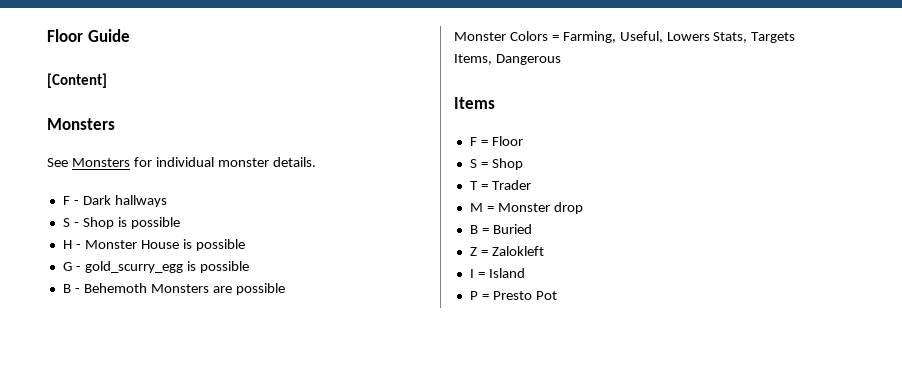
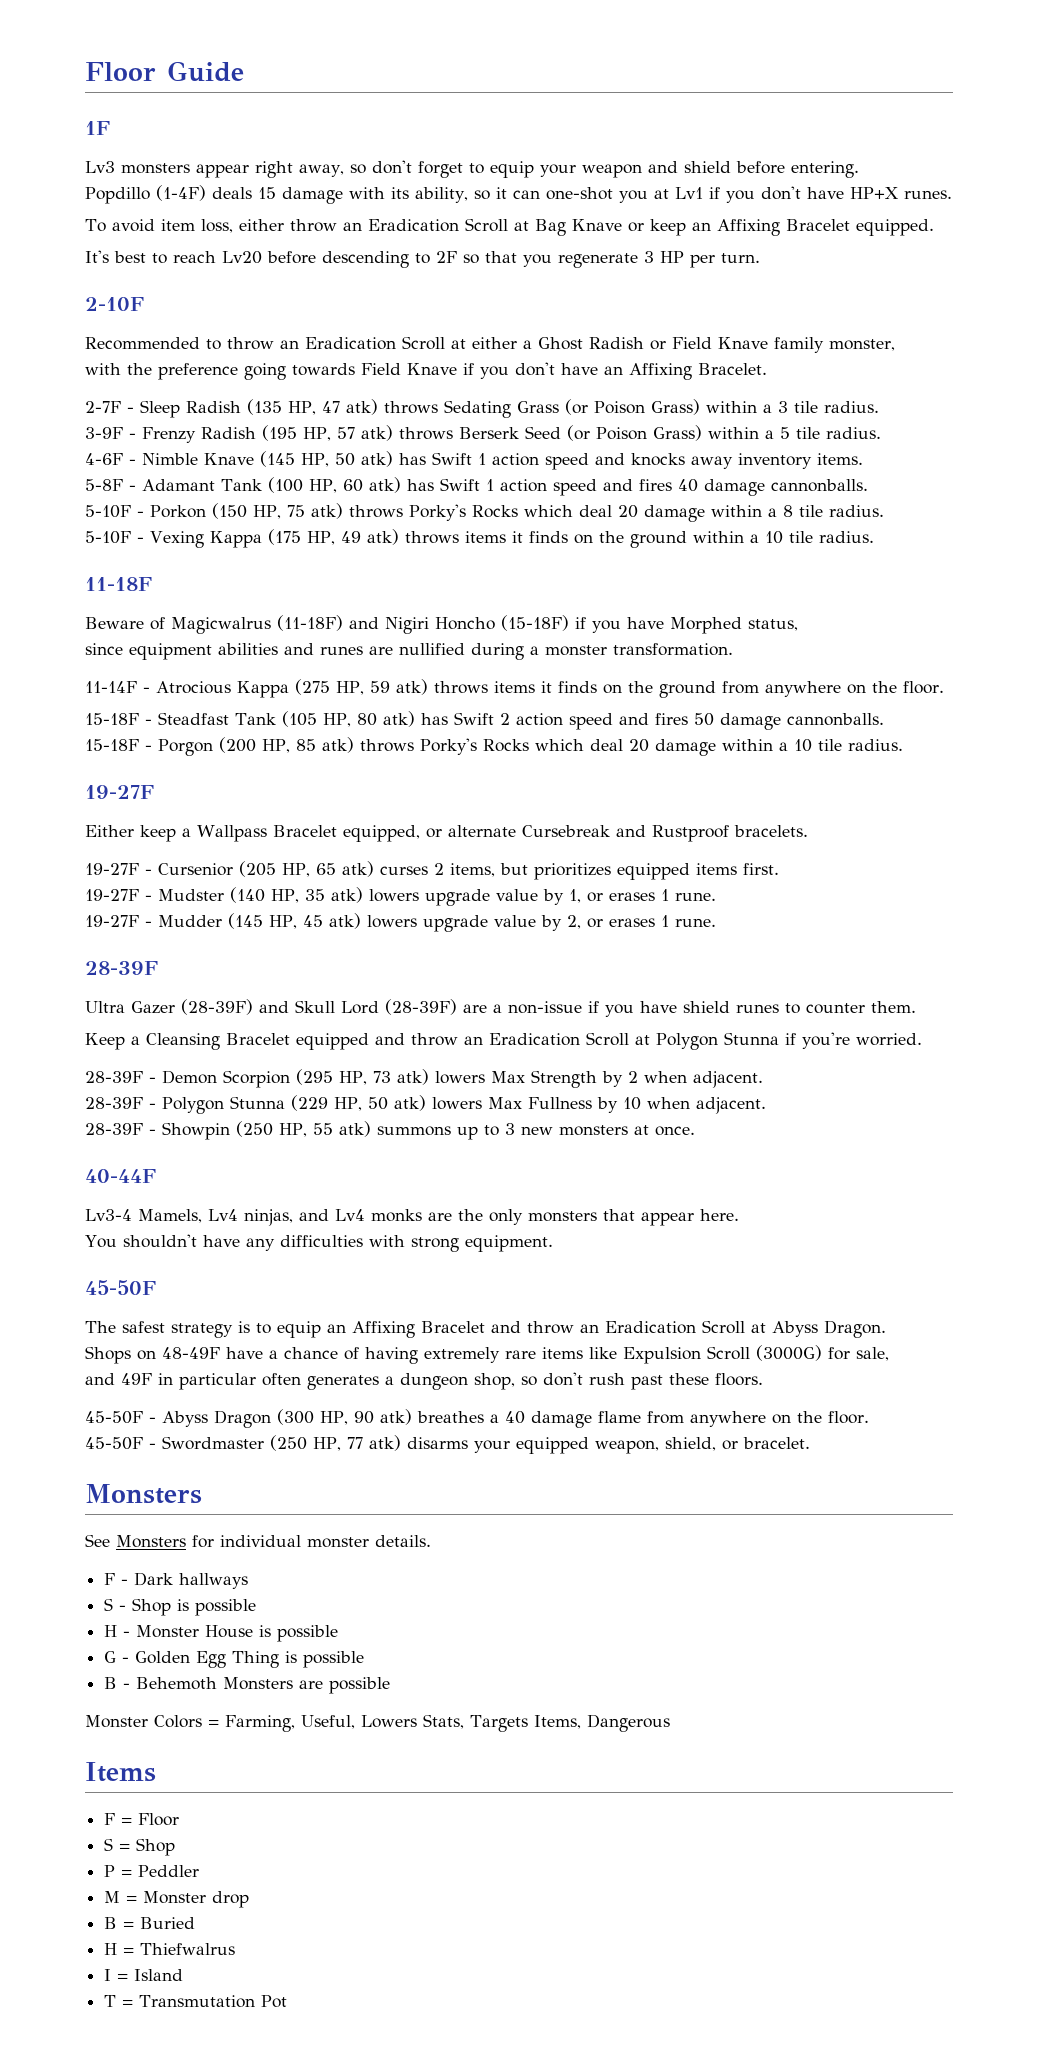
- [Content]
+ 1F
+ Lv3 monsters appear right away, so don't forget to equip your weapon and shield before entering.
+ Popdillo (1-4F) deals 15 damage with its ability, so it can one-shot you at Lv1 if you don't have HP+X runes.
+ To avoid item loss, either throw an Eradication Scroll at Bag Knave or keep an Affixing Bracelet equipped.
+ It's best to reach Lv20 before descending to 2F so that you regenerate 3 HP per turn.
+ 2-10F
+ Recommended to throw an Eradication Scroll at either a Ghost Radish or Field Knave family monster,
+ with the preference going towards Field Knave if you don't have an Affixing Bracelet.
+ 2-7F - Sleep Radish (135 HP, 47 atk) throws Sedating Grass (or Poison Grass) within a 3 tile radius.
+ 3-9F - Frenzy Radish (195 HP, 57 atk) throws Berserk Seed (or Poison Grass) within a 5 tile radius.
+ 4-6F - Nimble Knave (145 HP, 50 atk) has Swift 1 action speed and knocks away inventory items.
+ 5-8F - Adamant Tank (100 HP, 60 atk) has Swift 1 action speed and fires 40 damage cannonballs.
+ 5-10F - Porkon (150 HP, 75 atk) throws Porky's Rocks which deal 20 damage within a 8 tile radius.
+ 5-10F - Vexing Kappa (175 HP, 49 atk) throws items it finds on the ground within a 10 tile radius.
+ 11-18F
+ Beware of Magicwalrus (11-18F) and Nigiri Honcho (15-18F) if you have Morphed status,
+ since equipment abilities and runes are nullified during a monster transformation.
+ 11-14F - Atrocious Kappa (275 HP, 59 atk) throws items it finds on the ground from anywhere on the floor.
+ 15-18F - Steadfast Tank (105 HP, 80 atk) has Swift 2 action speed and fires 50 damage cannonballs.
+ 15-18F - Porgon (200 HP, 85 atk) throws Porky's Rocks which deal 20 damage within a 10 tile radius.
+ 19-27F
+ Either keep a Wallpass Bracelet equipped, or alternate Cursebreak and Rustproof bracelets.
+ 19-27F - Cursenior (205 HP, 65 atk) curses 2 items, but prioritizes equipped items first.
+ 19-27F - Mudster (140 HP, 35 atk) lowers upgrade value by 1, or erases 1 rune.
+ 19-27F - Mudder (145 HP, 45 atk) lowers upgrade value by 2, or erases 1 rune.
+ 28-39F
+ Ultra Gazer (28-39F) and Skull Lord (28-39F) are a non-issue if you have shield runes to counter them.
+ Keep a Cleansing Bracelet equipped and throw an Eradication Scroll at Polygon Stunna if you're worried.
+ 28-39F - Demon Scorpion (295 HP, 73 atk) lowers Max Strength by 2 when adjacent.
+ 28-39F - Polygon Stunna (229 HP, 50 atk) lowers Max Fullness by 10 when adjacent.
+ 28-39F - Showpin (250 HP, 55 atk) summons up to 3 new monsters at once.
+ 40-44F
+ Lv3-4 Mamels, Lv4 ninjas, and Lv4 monks are the only monsters that appear here.
+ You shouldn't have any difficulties with strong equipment.
+ 45-50F
+ The safest strategy is to equip an Affixing Bracelet and throw an Eradication Scroll at Abyss Dragon.
+ Shops on 48-49F have a chance of having extremely rare items like Expulsion Scroll (3000G) for sale,
+ and 49F in particular often generates a dungeon shop, so don't rush past these floors.
+ 45-50F - Abyss Dragon (300 HP, 90 atk) breathes a 40 damage flame from anywhere on the floor.
+ 45-50F - Swordmaster (250 HP, 77 atk) disarms your equipped weapon, shield, or bracelet.
- G - gold_scurry_egg is possible
+ G - Golden Egg Thing is possible
- T = Trader
+ P = Peddler
- Z = Zalokleft
+ H = Thiefwalrus
- P = Presto Pot
+ T = Transmutation Pot

